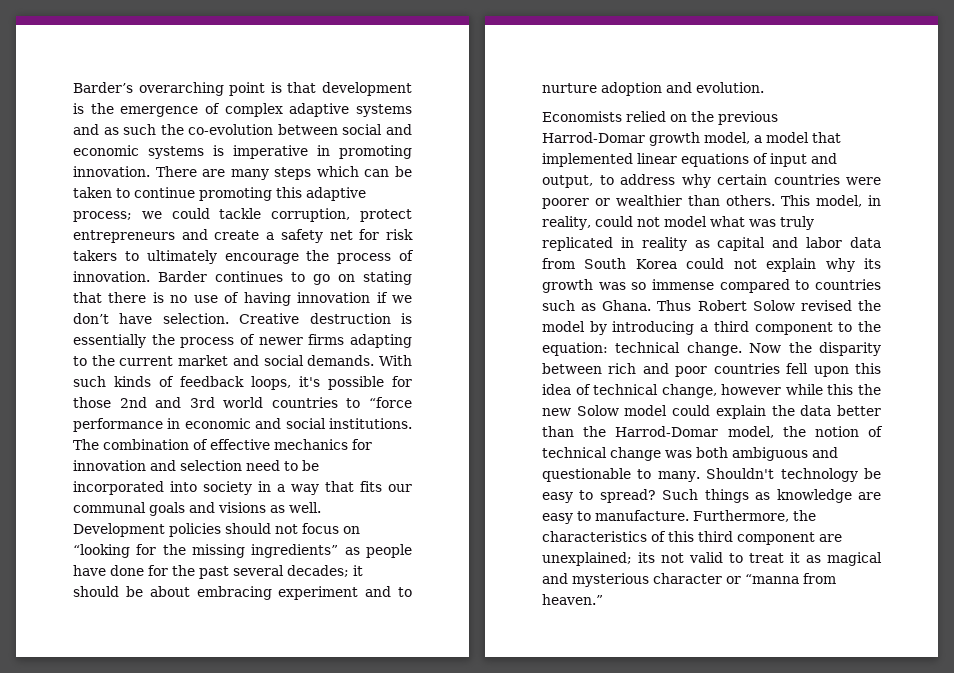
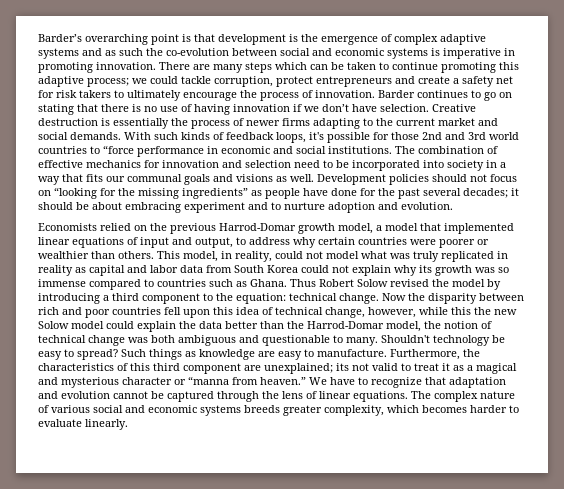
- Now the disparity between rich and poor countries fell upon this idea of technical change, however while this the new Solow model could explain the data better than the Harrod-Domar model, the notion of technical change was both ambiguous and questionable to many.
+ Now the disparity between rich and poor countries fell upon this idea of technical change, however, while this the new Solow model could explain the data better than the Harrod-Domar model, the notion of technical change was both ambiguous and questionable to many.
- Furthermore, the characteristics of this third component are unexplained; its not valid to treat it as magical and mysterious character or “manna from heaven.”
+ Furthermore, the characteristics of this third component are unexplained; its not valid to treat it as a magical and mysterious character or “manna from heaven.”
+ We have to recognize that adaptation and evolution cannot be captured through the lens of linear equations. The complex nature of various social and economic systems breeds greater complexity, which becomes harder to evaluate linearly.

